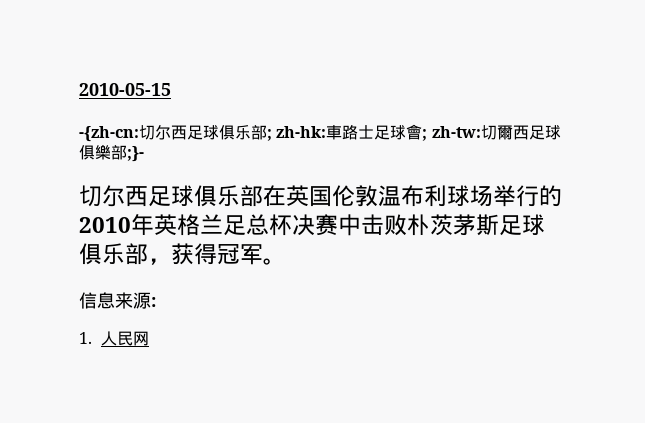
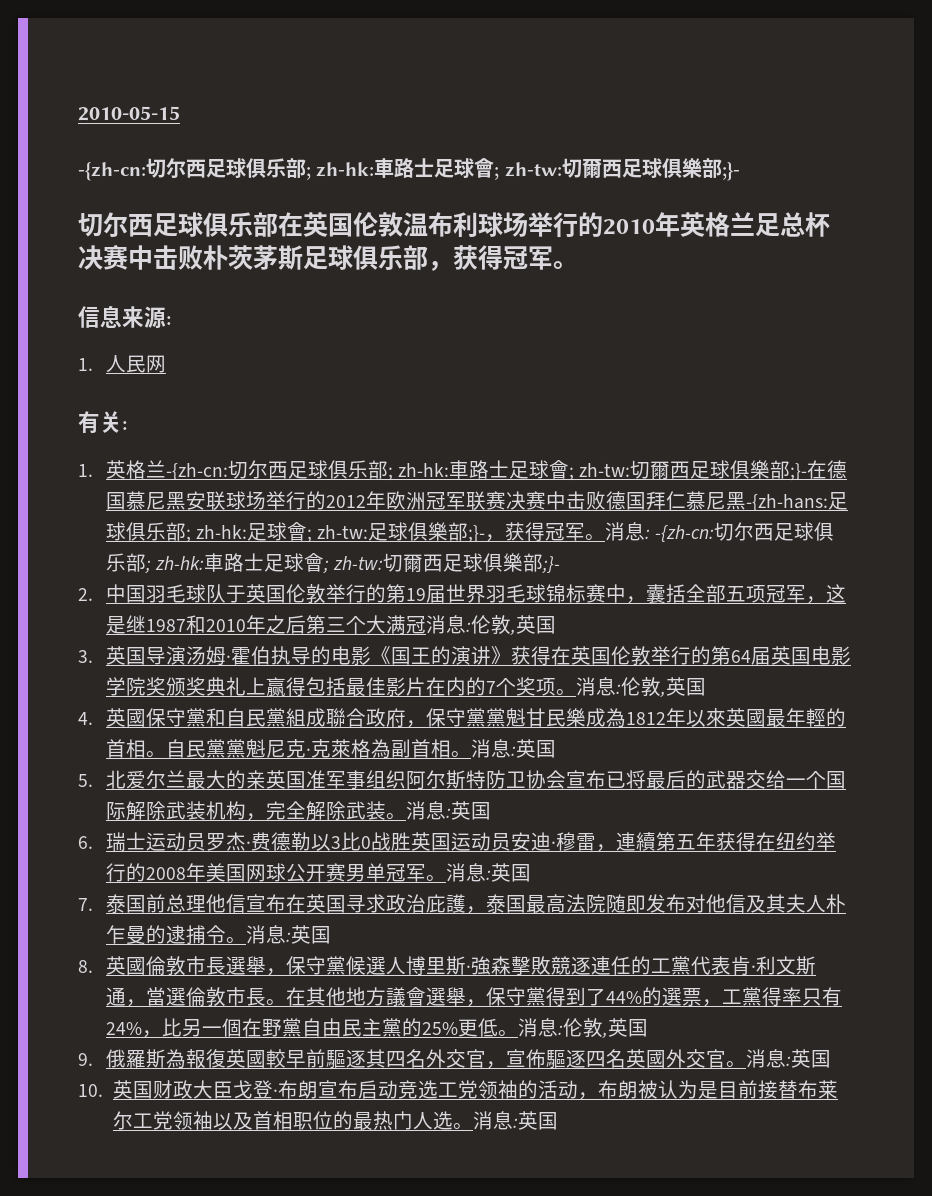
+ 有关:
+ 1.英格兰-{zh-cn:切尔西足球俱乐部; zh-hk:車路士足球會; zh-tw:切爾西足球俱樂部;}-在德国慕尼黑安联球场举行的2012年欧洲冠军联赛决赛中击败德国拜仁慕尼黑-{zh-hans:足球俱乐部; zh-hk:足球會; zh-tw:足球俱樂部;}-，获得冠军。消息: -{zh-cn:切尔西足球俱乐部; zh-hk:車路士足球會; zh-tw:切爾西足球俱樂部;}-
+ 2.中国羽毛球队于英国伦敦举行的第19届世界羽毛球锦标赛中，囊括全部五项冠军，这是继1987和2010年之后第三个大满冠消息:伦敦,英国
+ 3.英国导演汤姆·霍伯执导的电影《国王的演讲》获得在英国伦敦举行的第64届英国电影学院奖颁奖典礼上赢得包括最佳影片在内的7个奖项。消息:伦敦,英国
+ 4.英國保守黨和自民黨組成聯合政府，保守黨黨魁甘民樂成為1812年以來英國最年輕的首相。自民黨黨魁尼克·克萊格為副首相。消息:英国
+ 5.北爱尔兰最大的亲英国准军事组织阿尔斯特防卫协会宣布已将最后的武器交给一个国际解除武装机构，完全解除武装。消息:英国
+ 6.瑞士运动员罗杰·费德勒以3比0战胜英国运动员安迪·穆雷，連續第五年获得在纽约举行的2008年美国网球公开赛男单冠军。消息:英国
+ 7.泰国前总理他信宣布在英国寻求政治庇護，泰国最高法院随即发布对他信及其夫人朴乍曼的逮捕令。消息:英国
+ 8.英國倫敦市長選舉，保守黨候選人博里斯·強森擊敗競逐連任的工黨代表肯·利文斯通，當選倫敦市長。在其他地方議會選舉，保守黨得到了44%的選票，工黨得率只有24%，比另一個在野黨自由民主黨的25%更低。消息:伦敦,英国
+ 9.俄羅斯為報復英國較早前驅逐其四名外交官，宣佈驅逐四名英國外交官。消息:英国
+ 10.英国财政大臣戈登·布朗宣布启动竞选工党领袖的活动，布朗被认为是目前接替布莱尔工党领袖以及首相职位的最热门人选。消息:英国

